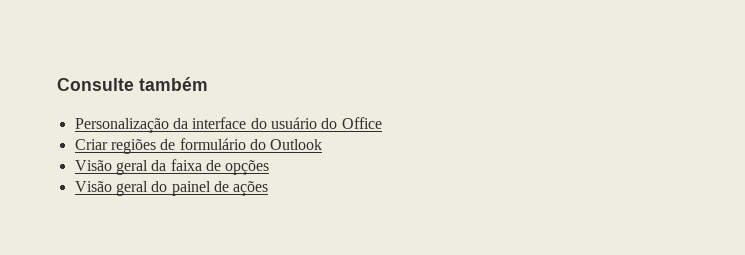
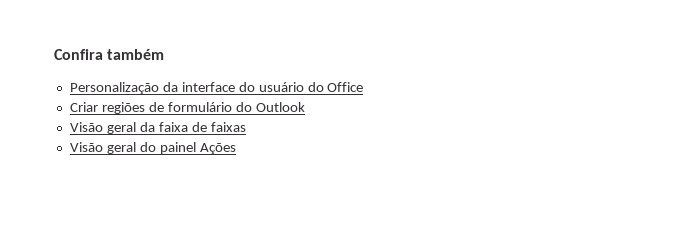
- Consulte também
+ Confira também
- Visão geral da faixa de opções
+ Visão geral da faixa de faixas
- Visão geral do painel de ações
+ Visão geral do painel Ações

